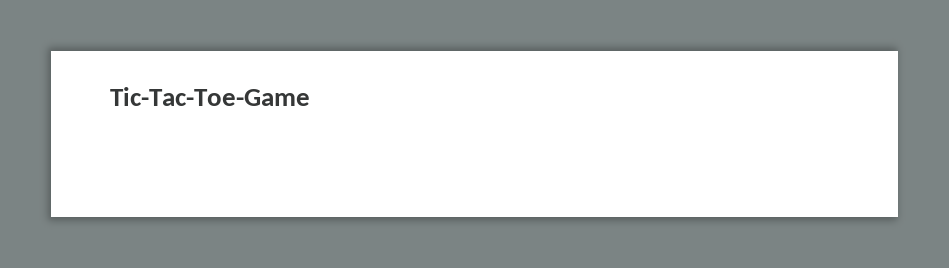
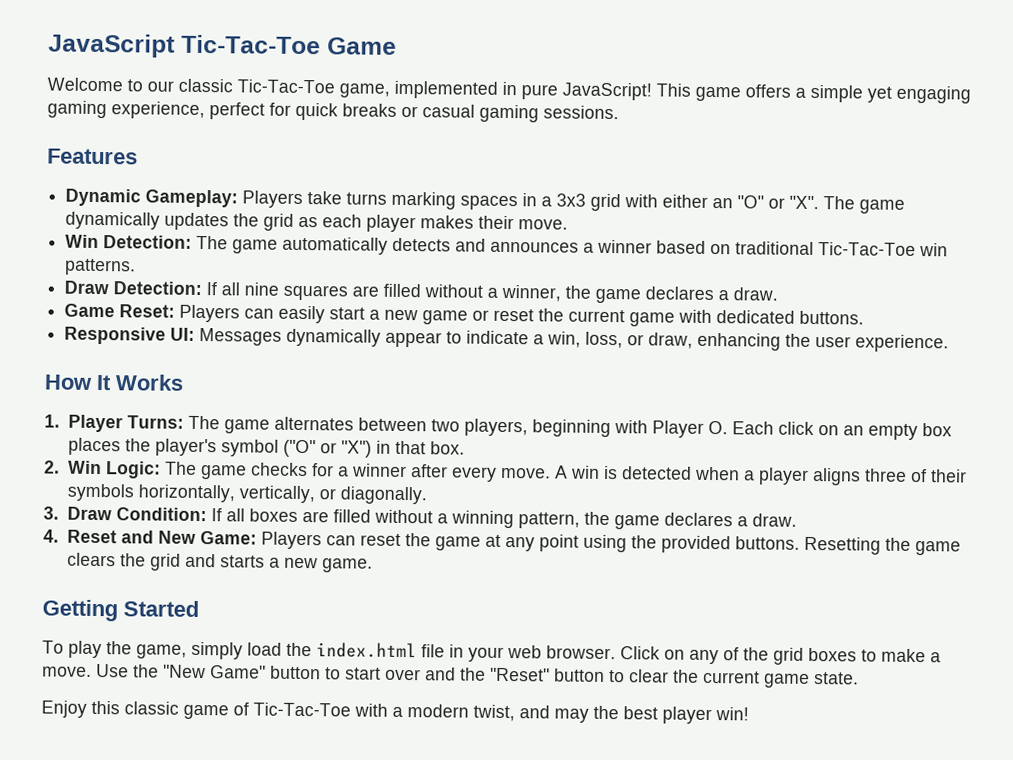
- Tic-Tac-Toe-Game
+ JavaScript Tic-Tac-Toe Game
+ Welcome to our classic Tic-Tac-Toe game, implemented in pure JavaScript! This game offers a simple yet engaging gaming experience, perfect for quick breaks or casual gaming sessions.
+ Features
+ Dynamic Gameplay: Players take turns marking spaces in a 3x3 grid with either an "O" or "X". The game dynamically updates the grid as each player makes their move.
+ Win Detection: The game automatically detects and announces a winner based on traditional Tic-Tac-Toe win patterns.
+ Draw Detection: If all nine squares are filled without a winner, the game declares a draw.
+ Game Reset: Players can easily start a new game or reset the current game with dedicated buttons.
+ Responsive UI: Messages dynamically appear to indicate a win, loss, or draw, enhancing the user experience.
+ How It Works
+ 1. Player Turns: The game alternates between two players, beginning with Player O. Each click on an empty box places the player's symbol ("O" or "X") in that box.
+ 2. Win Logic: The game checks for a winner after every move. A win is detected when a player aligns three of their symbols horizontally, vertically, or diagonally.
+ 3. Draw Condition: If all boxes are filled without a winning pattern, the game declares a draw.
+ 4. Reset and New Game: Players can reset the game at any point using the provided buttons. Resetting the game clears the grid and starts a new game.
+ Getting Started
+ To play the game, simply load the index.html file in your web browser. Click on any of the grid boxes to make a move. Use the "New Game" button to start over and the "Reset" button to clear the current game state.
+ Enjoy this classic game of Tic-Tac-Toe with a modern twist, and may the best player win!

